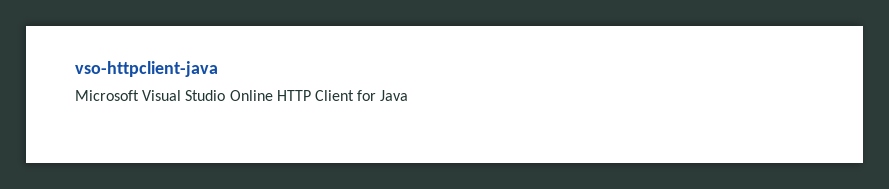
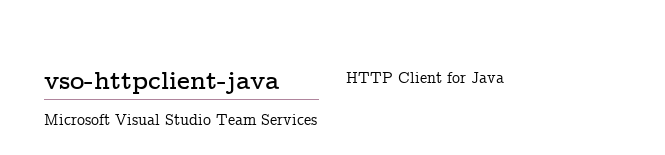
- Microsoft Visual Studio Online HTTP Client for Java
+ Microsoft Visual Studio Team Services HTTP Client for Java

